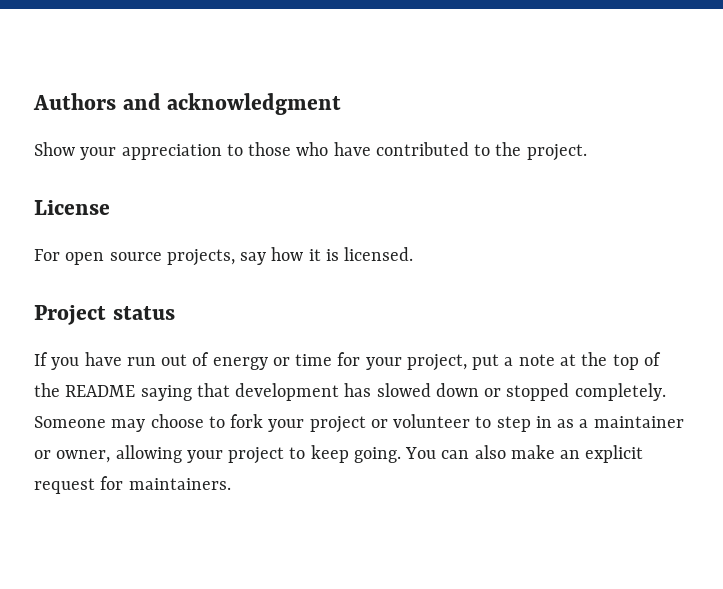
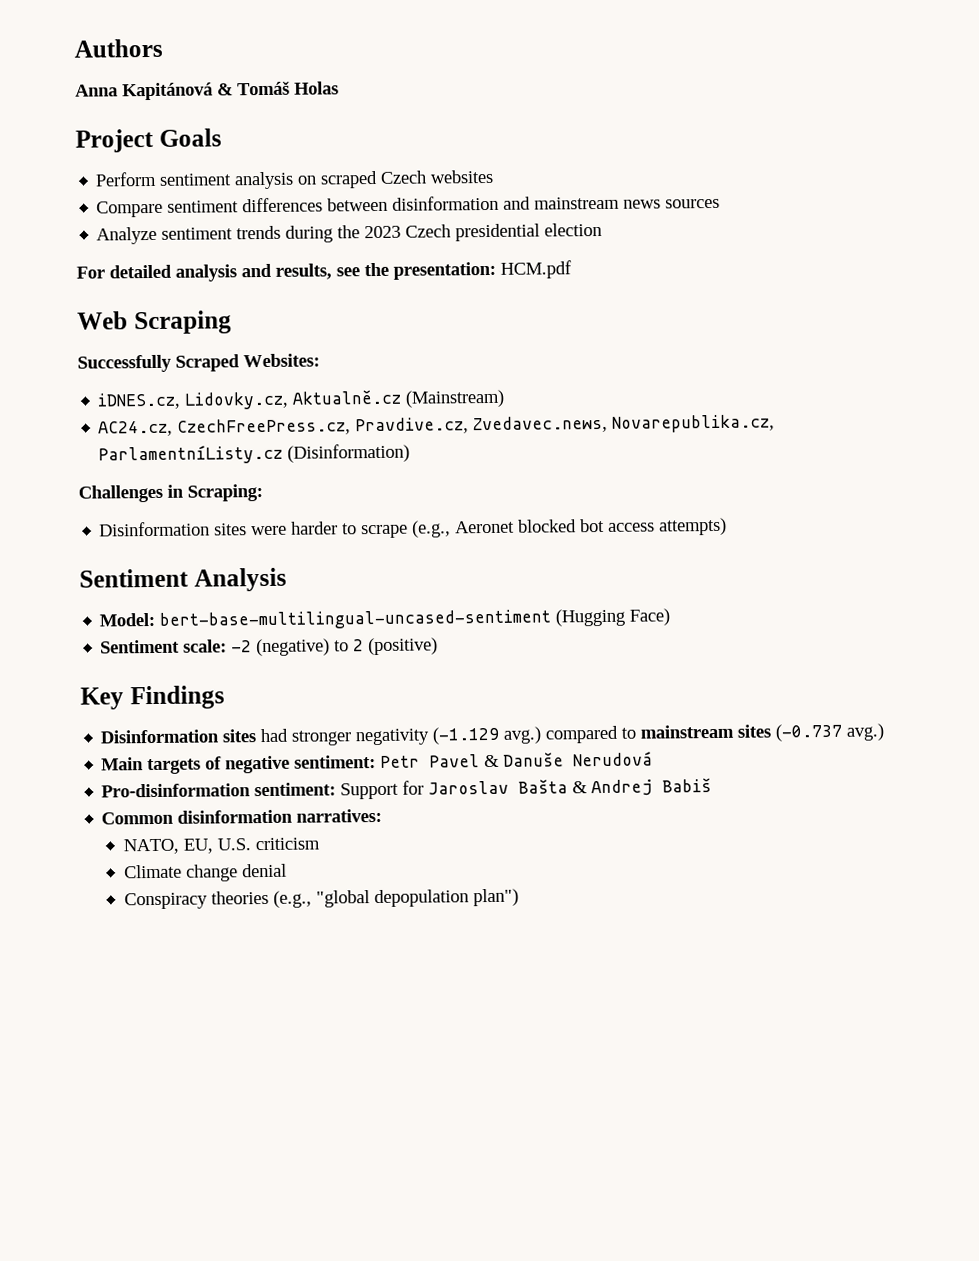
- Authors and acknowledgment
- Show your appreciation to those who have contributed to the project.
- License
- For open source projects, say how it is licensed.
- Project status
- If you have run out of energy or time for your project, put a note at the top of the README saying that development has slowed down or stopped completely. Someone may choose to fork your project or volunteer to step in as a maintainer or owner, allowing your project to keep going. You can also make an explicit request for maintainers.
+ Authors
+ Anna Kapitánová & Tomáš Holas
+ Project Goals
+ Perform sentiment analysis on scraped Czech websites
+ Compare sentiment differences between disinformation and mainstream news sources
+ Analyze sentiment trends during the 2023 Czech presidential election
+ For detailed analysis and results, see the presentation: HCM.pdf
+ Web Scraping
+ Successfully Scraped Websites:
+ iDNES.cz, Lidovky.cz, Aktualně.cz (Mainstream)
+ AC24.cz, CzechFreePress.cz, Pravdive.cz, Zvedavec.news, Novarepublika.cz, ParlamentníListy.cz (Disinformation)
+ Challenges in Scraping:
+ Disinformation sites were harder to scrape (e.g., Aeronet blocked bot access attempts)
+ Sentiment Analysis
+ Model: bert-base-multilingual-uncased-sentiment (Hugging Face)
+ Sentiment scale: -2 (negative) to 2 (positive)
+ Key Findings
+ Disinformation sites had stronger negativity (-1.129 avg.) compared to mainstream sites (-0.737 avg.)
+ Main targets of negative sentiment: Petr Pavel & Danuše Nerudová
+ Pro-disinformation sentiment: Support for Jaroslav Bašta & Andrej Babiš
+ Common disinformation narratives:
+ NATO, EU, U.S. criticism
+ Climate change denial
+ Conspiracy theories (e.g., "global depopulation plan")

